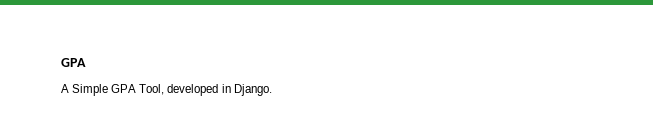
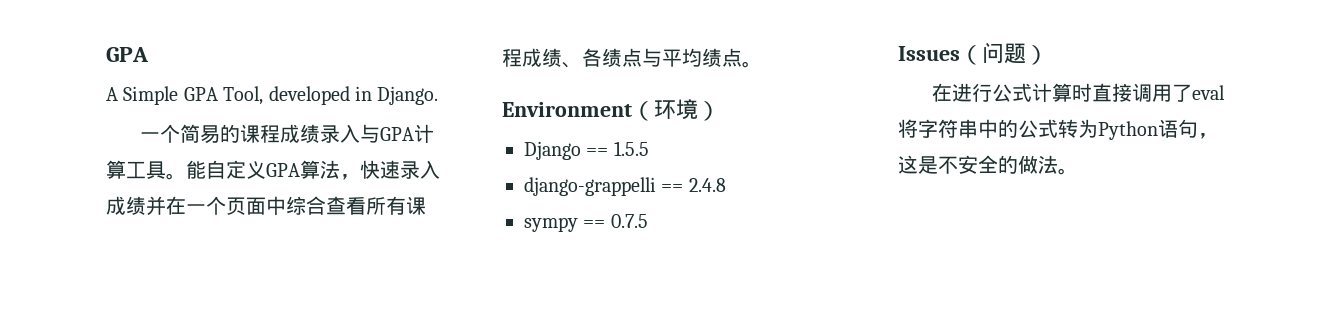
+ 一个简易的课程成绩录入与GPA计算工具。能自定义GPA算法，快速录入成绩并在一个页面中综合查看所有课程成绩、各绩点与平均绩点。
+ Environment（环境）
+ Django == 1.5.5
+ django-grappelli == 2.4.8
+ sympy == 0.7.5
+ Issues（问题）
+ 在进行公式计算时直接调用了eval将字符串中的公式转为Python语句，这是不安全的做法。

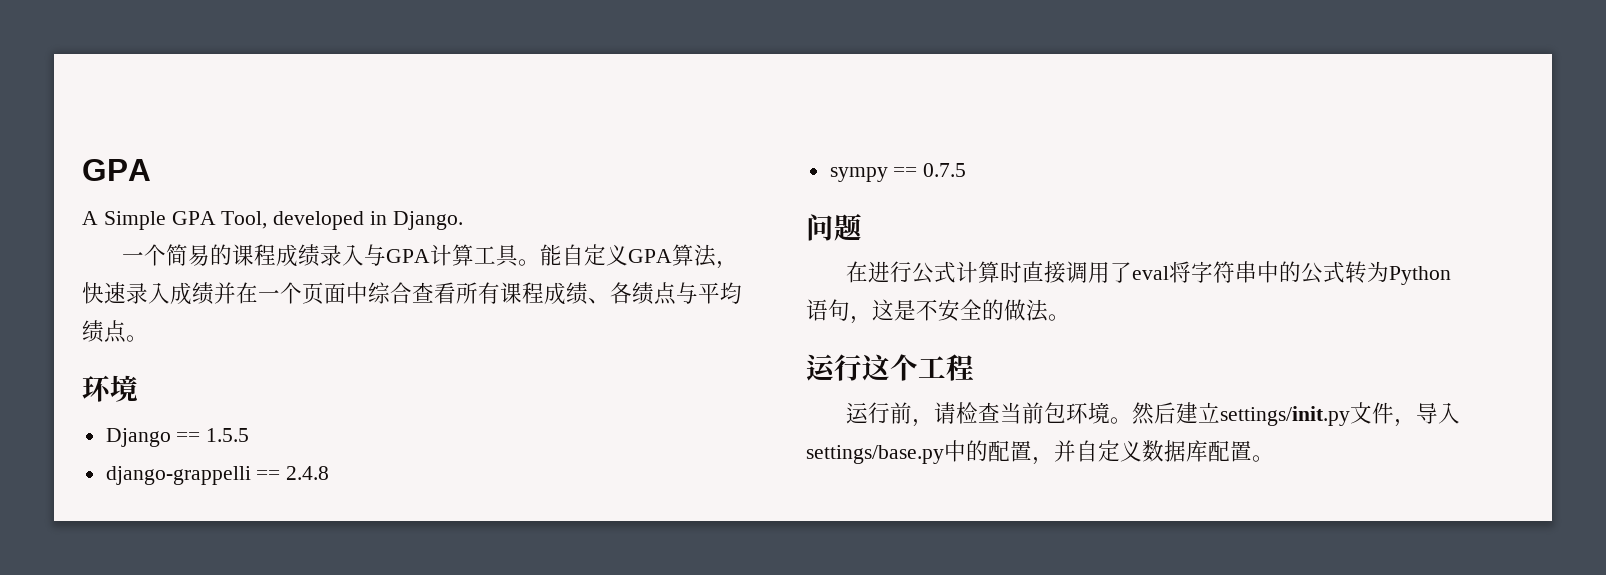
  能自定义GPA算法，快速录入成绩并在一个页面中综合查看所有课程成绩、各绩点与平均绩点。
- Environment（环境）
+ 环境
- Issues（问题）
+ 问题
+ 运行这个工程
+ 运行前，请检查当前包环境。然后建立settings/init.py文件，导入settings/base.py中的配置，并自定义数据库配置。

